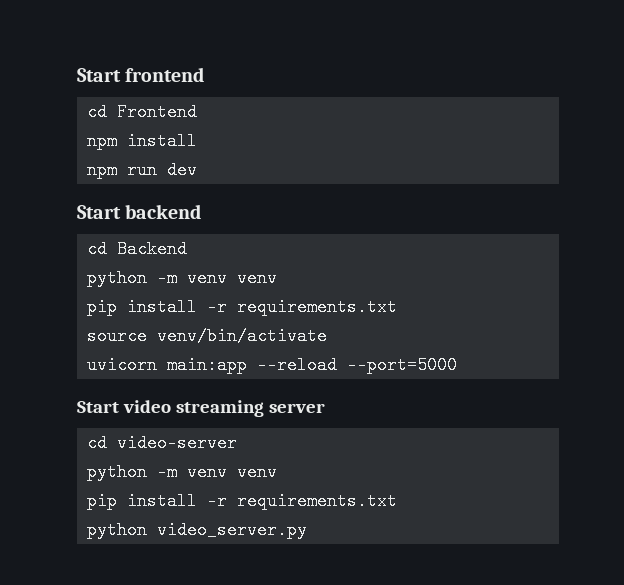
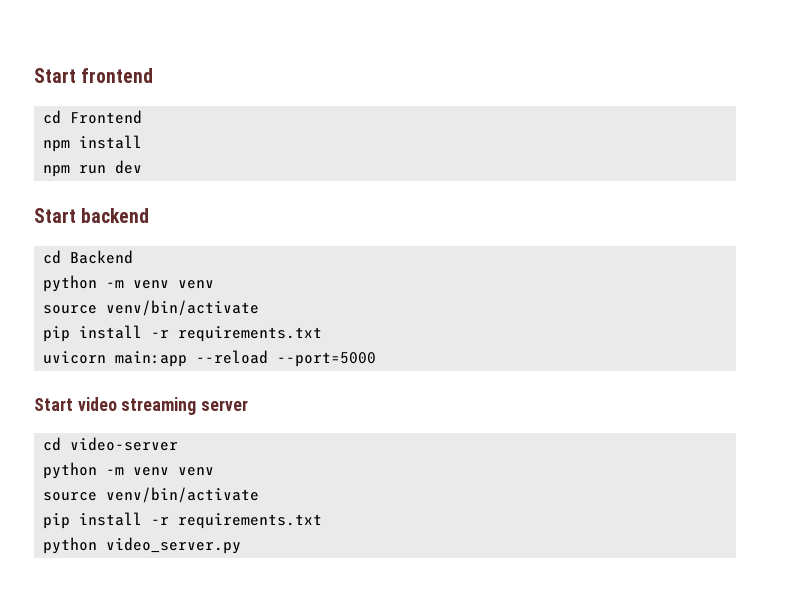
  cd Backend
  python -m venv venv
+ source venv/bin/activate
  pip install -r requirements.txt
- source venv/bin/activate
  cd video-server
  python -m venv venv
+ source venv/bin/activate

